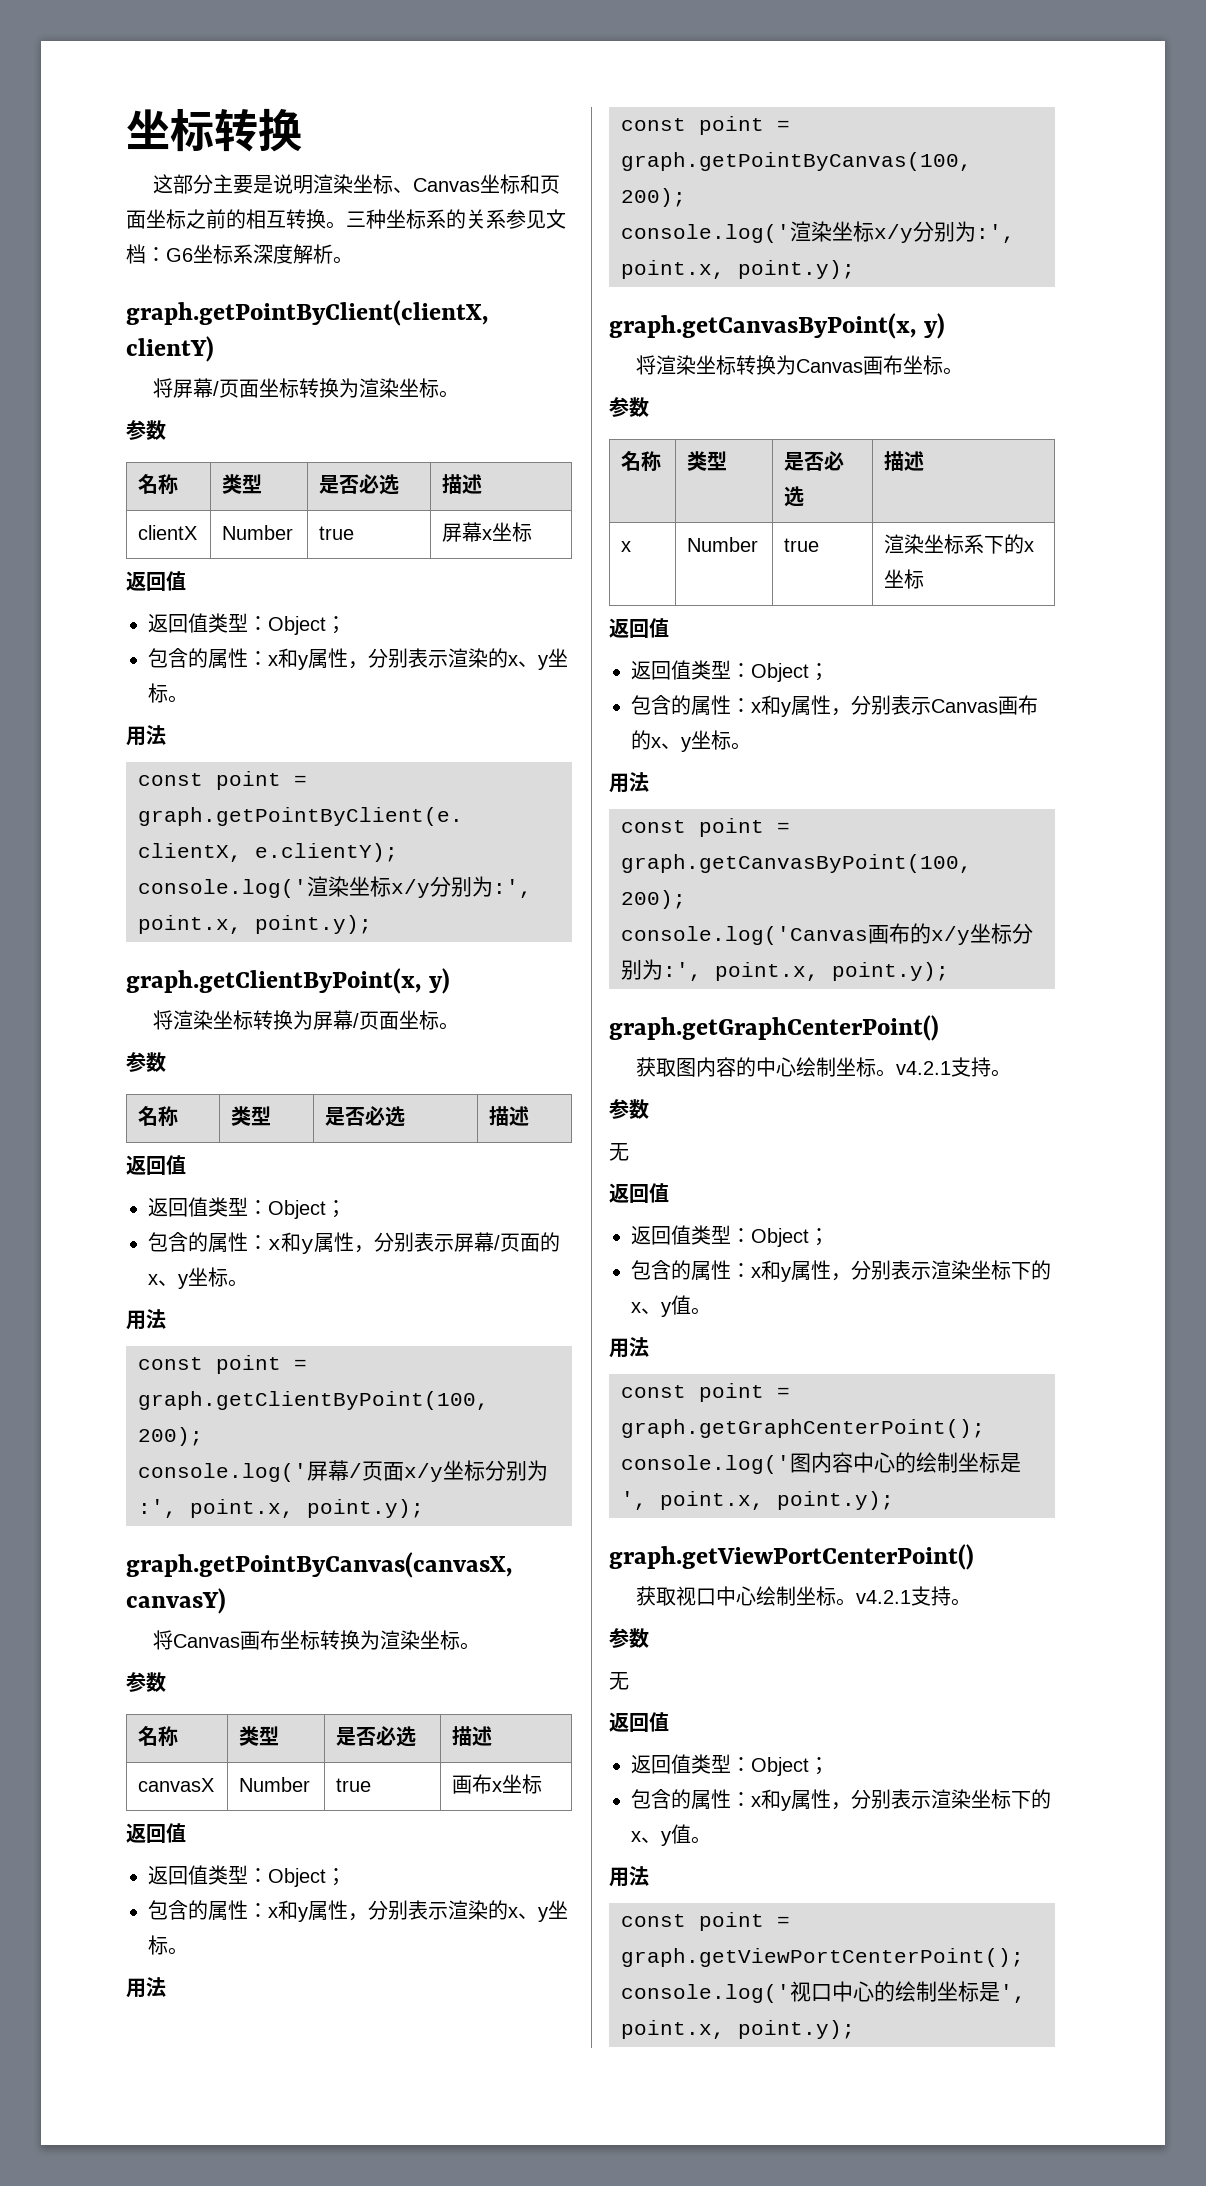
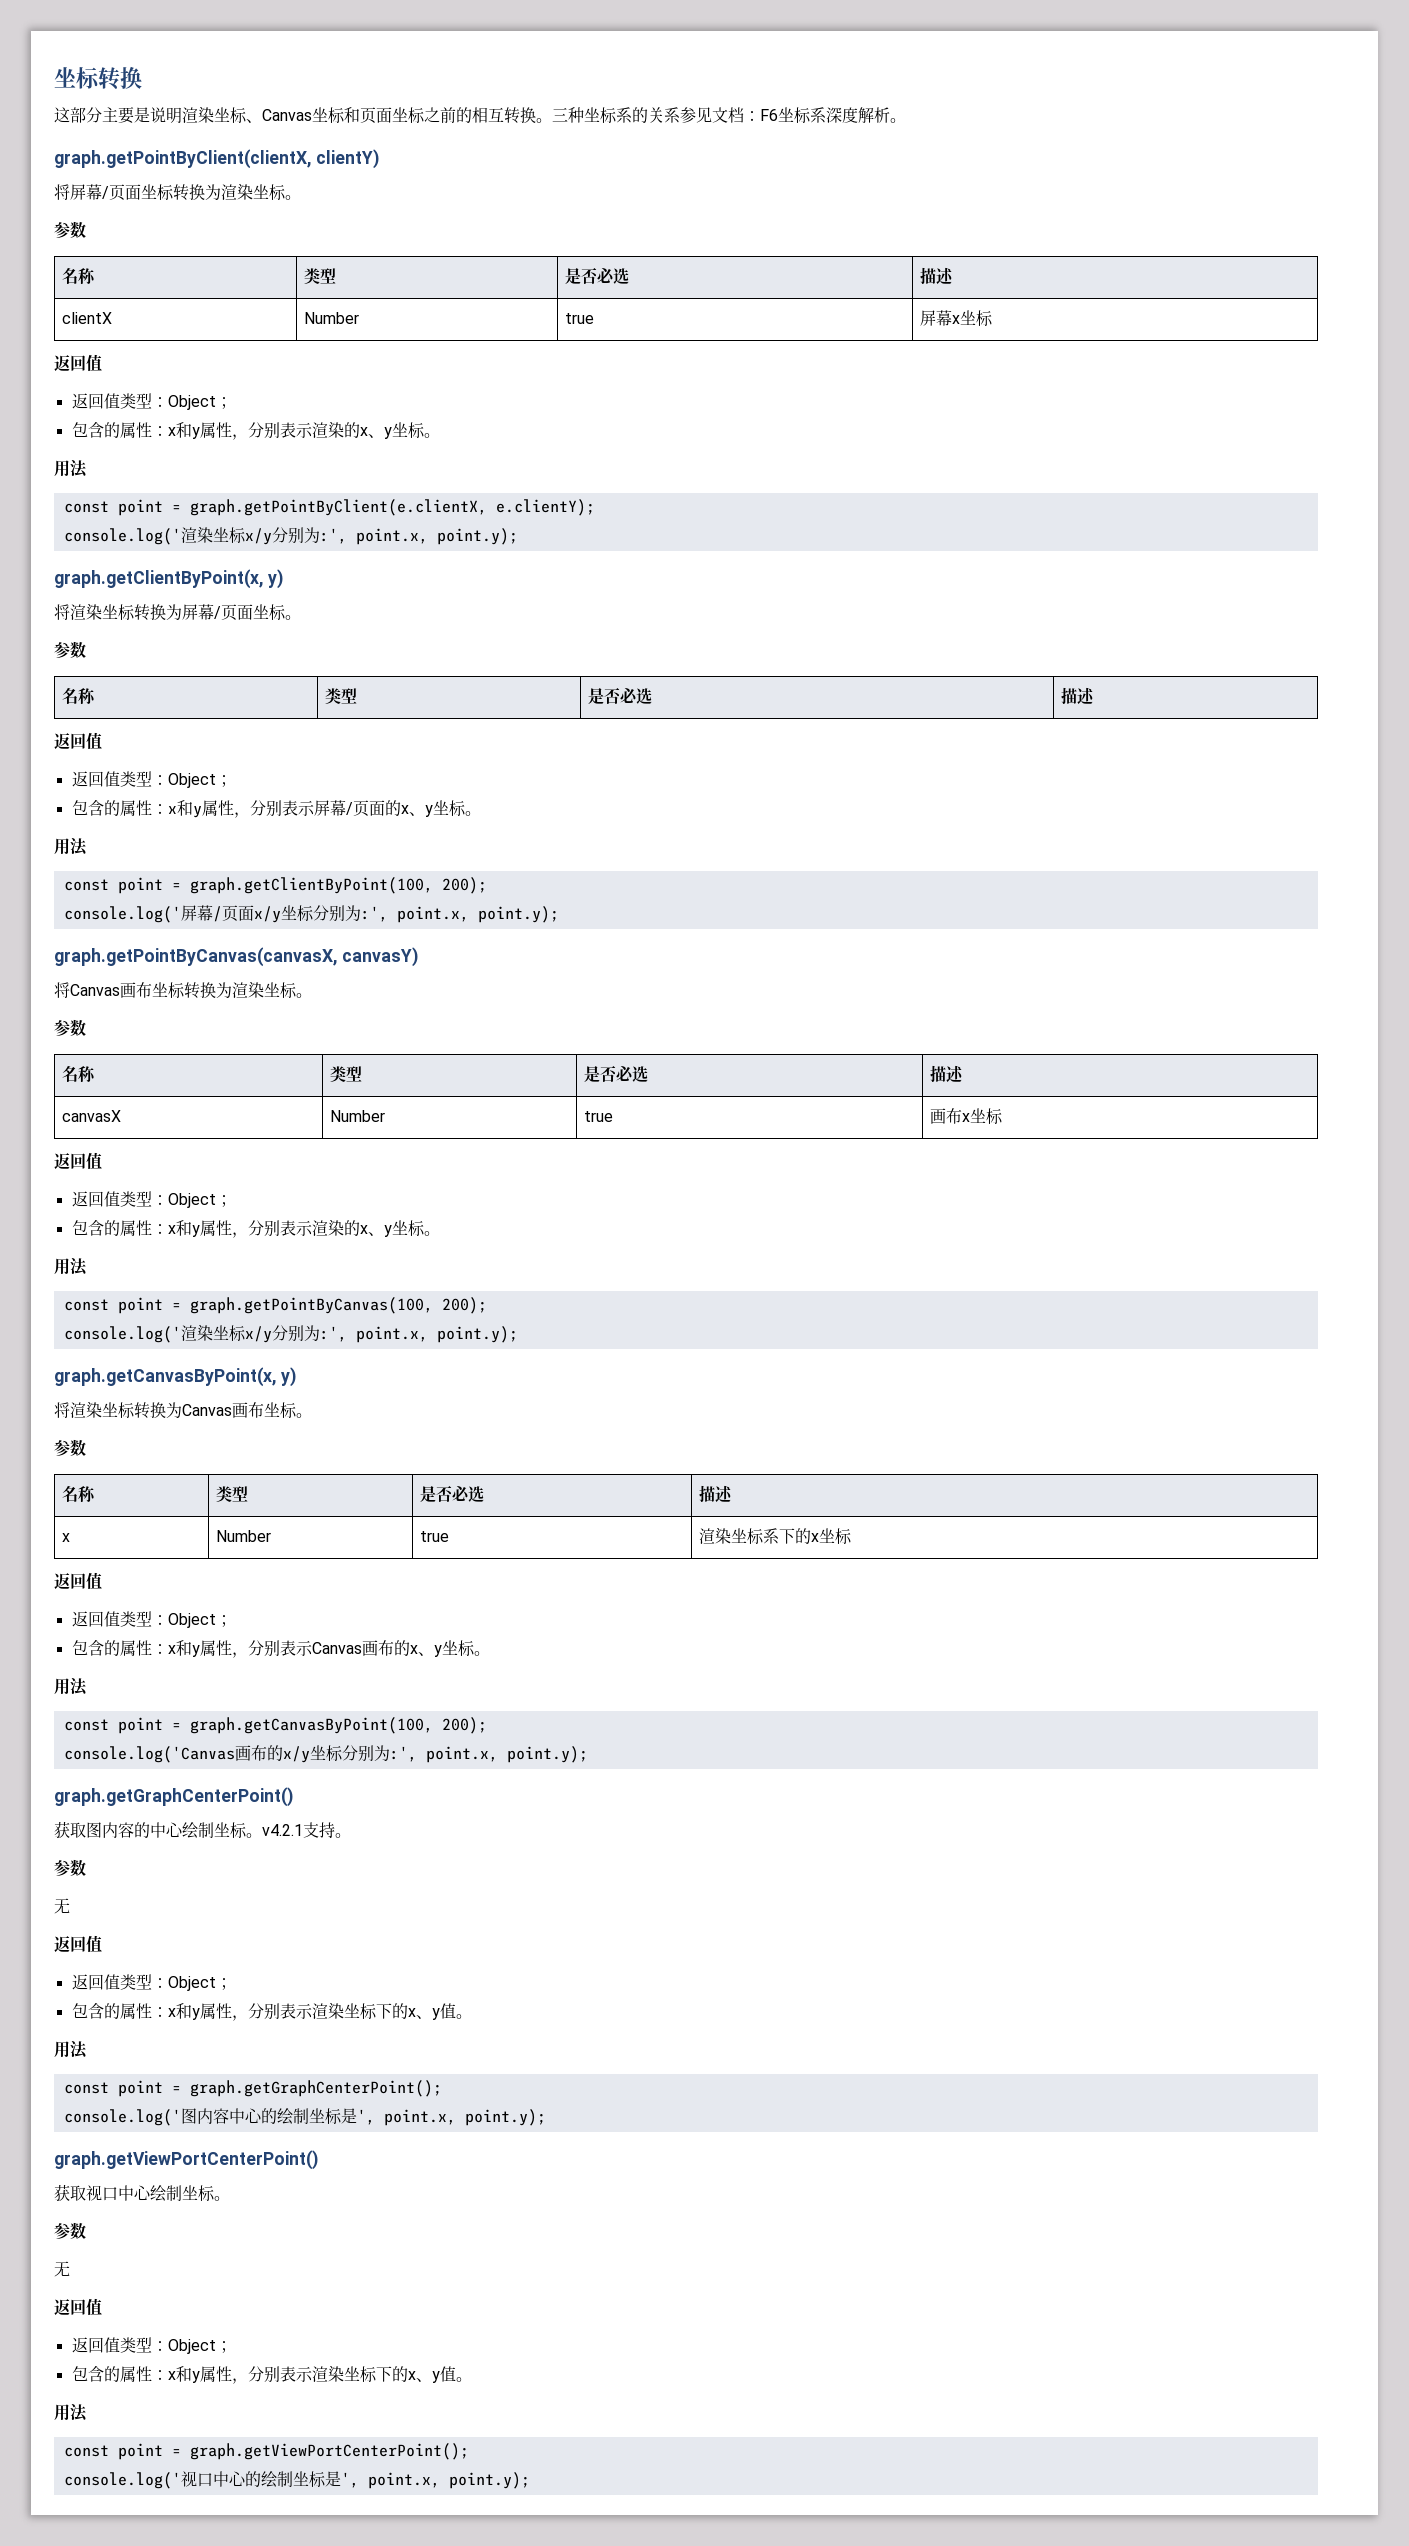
- 三种坐标系的关系参见文档：G6坐标系深度解析。
+ 三种坐标系的关系参见文档：F6坐标系深度解析。
- 获取视口中心绘制坐标。v4.2.1支持。
+ 获取视口中心绘制坐标。

